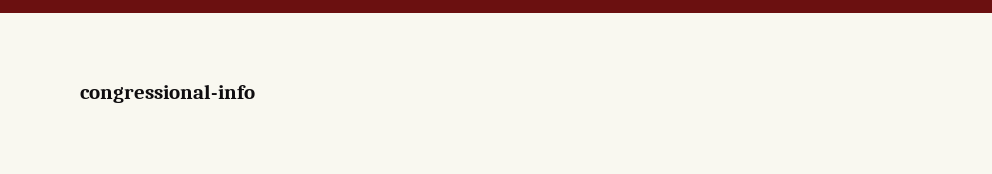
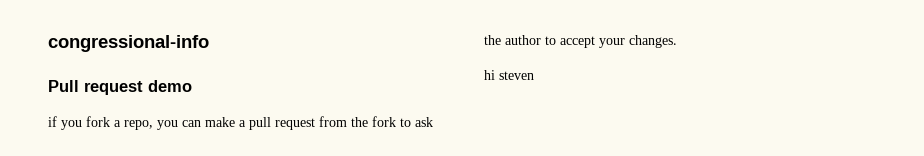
+ Pull request demo
+ if you fork a repo, you can make a pull request from the fork to ask the author to accept your changes.
+ hi steven

